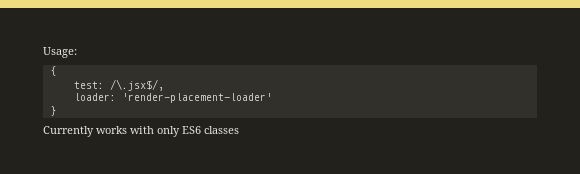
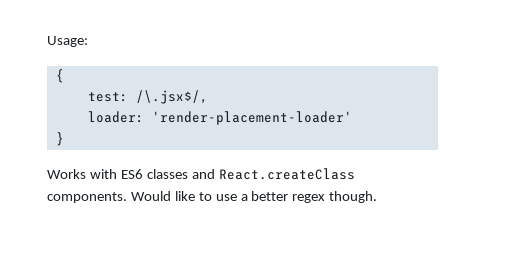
- Currently works with only ES6 classes
+ Works with ES6 classes and React.createClass components. Would like to use a better regex though.

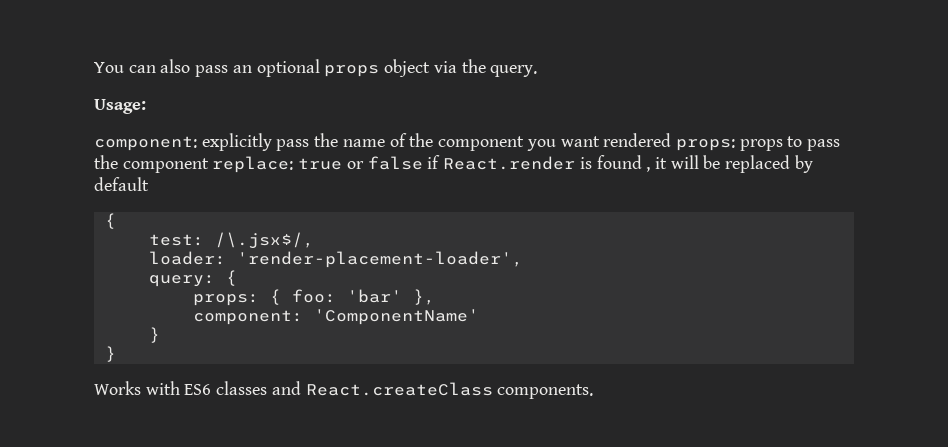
+ You can also pass an optional props object via the query.
  Usage:
+ component: explicitly pass the name of the component you want rendered props: props to pass the component replace: true or false if React.render is found , it will be replaced by default
  {
  test: /\.jsx$/,
- loader: 'render-placement-loader'
+ loader: 'render-placement-loader',
+ query: {
+ props: { foo: 'bar' },
+ component: 'ComponentName'
+ }
- Would like to use a better regex though.

